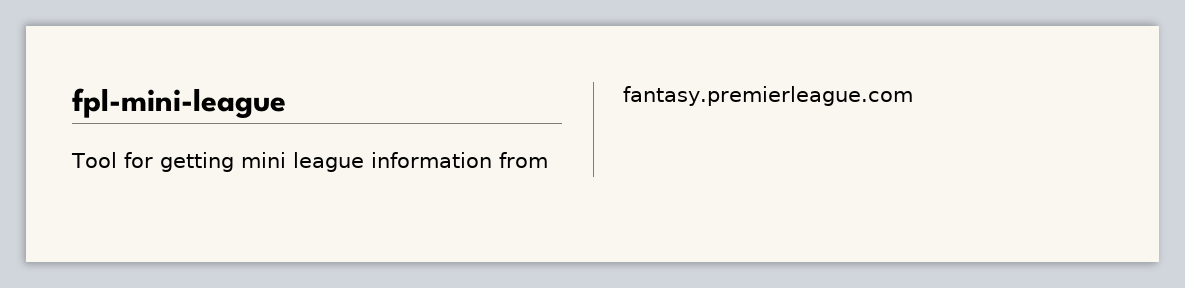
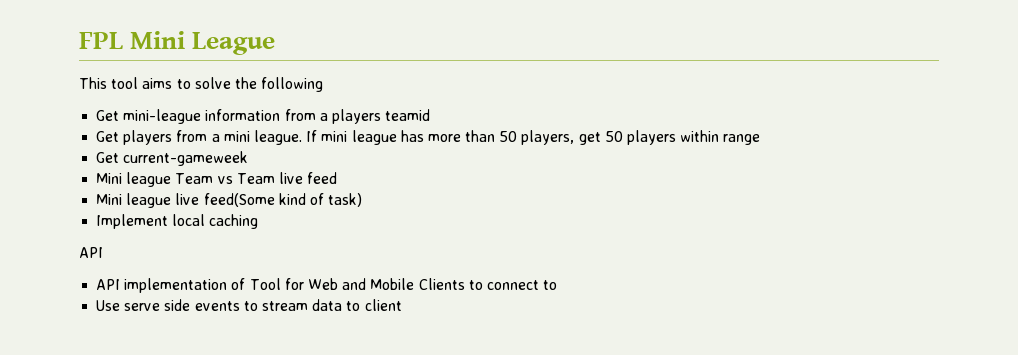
- fpl-mini-league
- Tool for getting mini league information from fantasy.premierleague.com
+ FPL Mini League
+ This tool aims to solve the following
+ Get mini-league information from a players teamid
+ Get players from a mini league. If mini league has more than 50 players, get 50 players within range
+ Get current-gameweek
+ Mini league Team vs Team live feed
+ Mini league live feed(Some kind of task)
+ Implement local caching
+ API
+ API implementation of Tool for Web and Mobile Clients to connect to
+ Use serve side events to stream data to client

